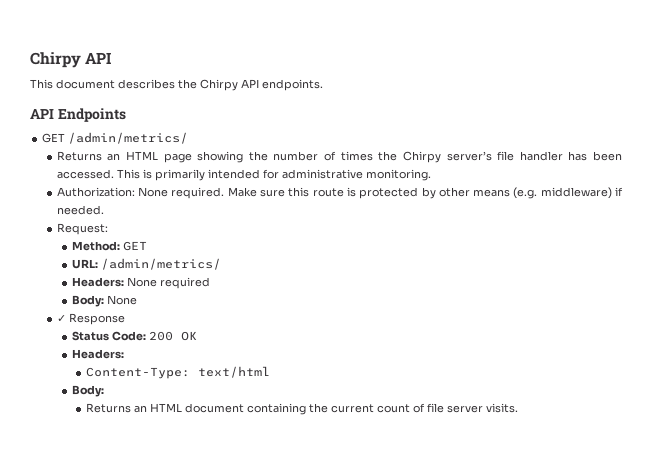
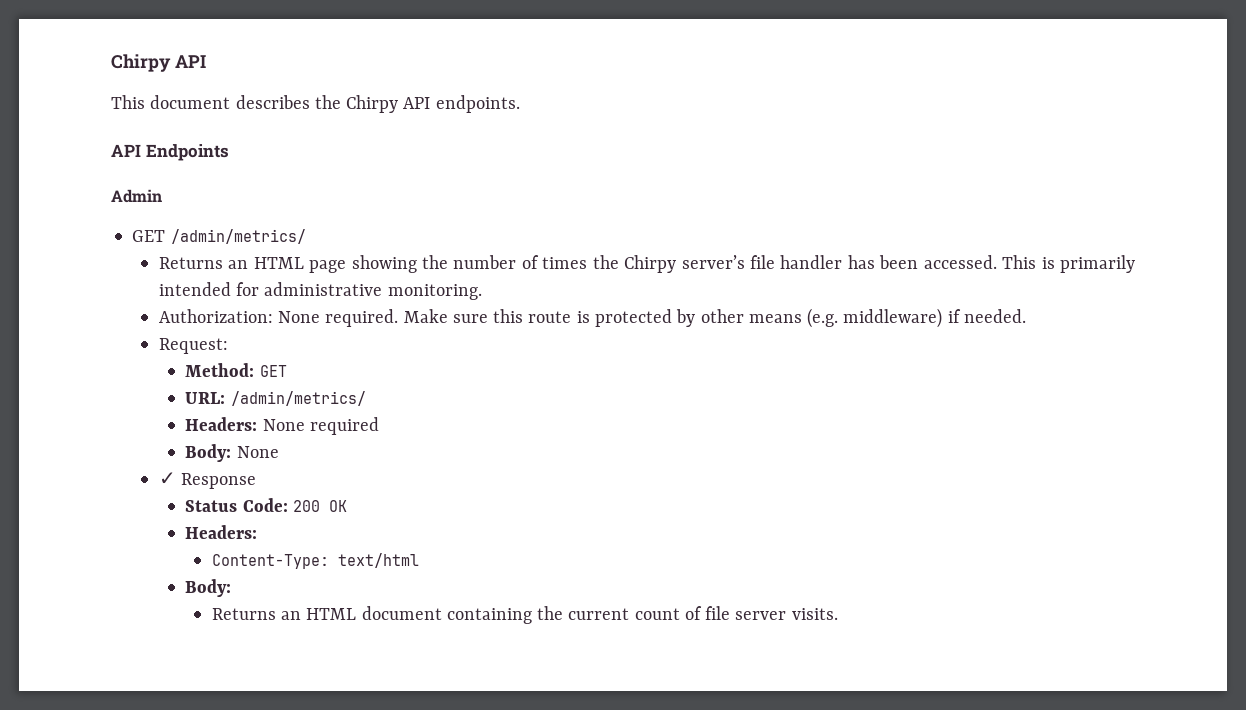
+ Admin

